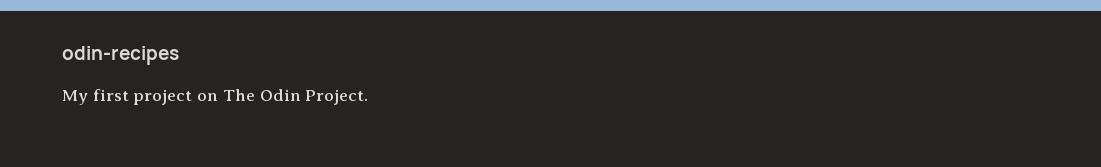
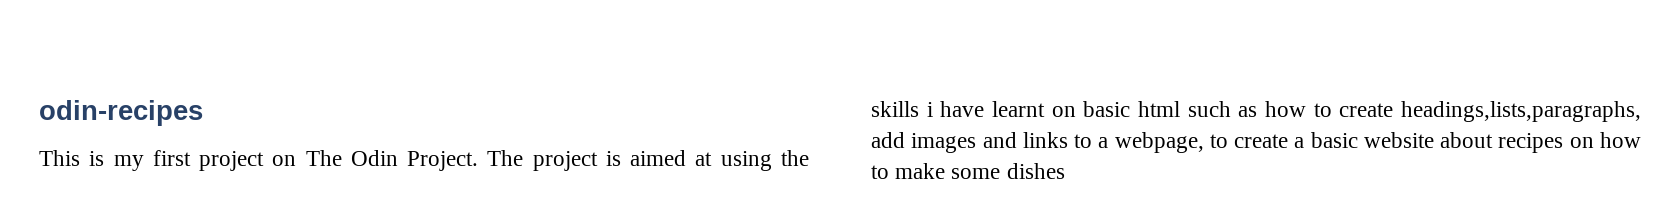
- My first project on The Odin Project.
+ This is my first project on The Odin Project.
+ The project is aimed at using the skills i have learnt on basic html such as how to create headings,lists,paragraphs, add images and links to a webpage, to create a basic website about recipes on how to make some dishes

